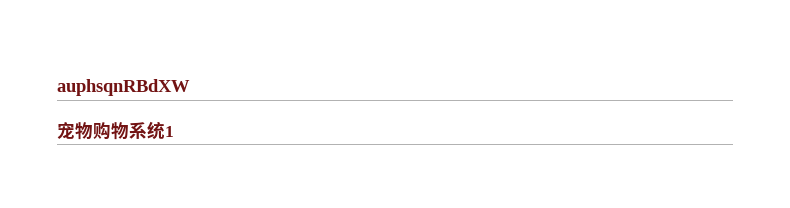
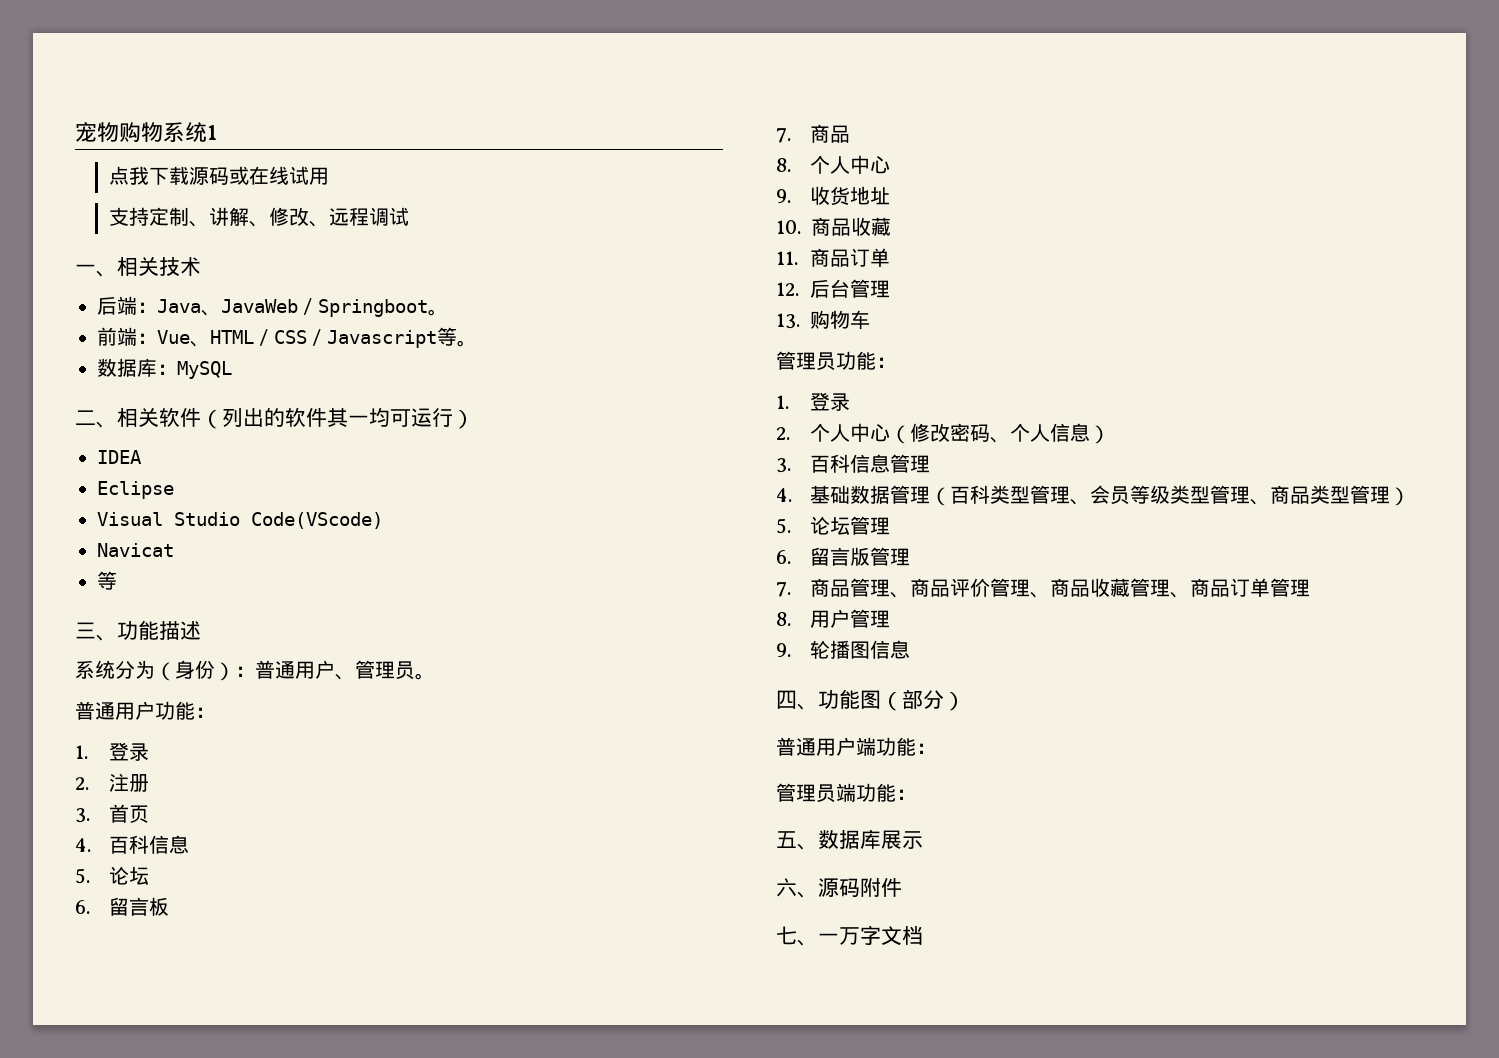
- auphsqnRBdXW
+ 点我下载源码或在线试用
+ 支持定制、讲解、修改、远程调试
+ 一、相关技术
+ 后端：Java、JavaWeb / Springboot。
+ 前端：Vue、HTML / CSS / Javascript等。
+ 数据库：MySQL
+ 二、相关软件（列出的软件其一均可运行）
+ IDEA
+ Eclipse
+ Visual Studio Code(VScode)
+ Navicat
+ 等
+ 三、功能描述
+ 系统分为（身份）：普通用户、管理员。
+ 普通用户功能：
+ 1.登录
+ 2.注册
+ 3.首页
+ 4.百科信息
+ 5.论坛
+ 6.留言板
+ 7.商品
+ 8.个人中心
+ 9.收货地址
+ 10.商品收藏
+ 11.商品订单
+ 12.后台管理
+ 13.购物车
+ 管理员功能：
+ 1.登录
+ 2.个人中心（修改密码、个人信息）
+ 3.百科信息管理
+ 4.基础数据管理（百科类型管理、会员等级类型管理、商品类型管理）
+ 5.论坛管理
+ 6.留言版管理
+ 7.商品管理、商品评价管理、商品收藏管理、商品订单管理
+ 8.用户管理
+ 9.轮播图信息
+ 四、功能图（部分）
+ 普通用户端功能：
+ 管理员端功能：
+ 五、数据库展示
+ 六、源码附件
+ 七、一万字文档

